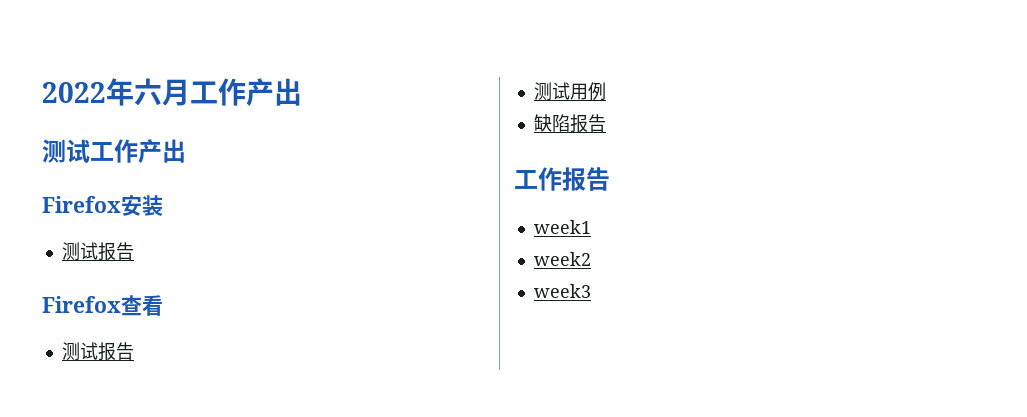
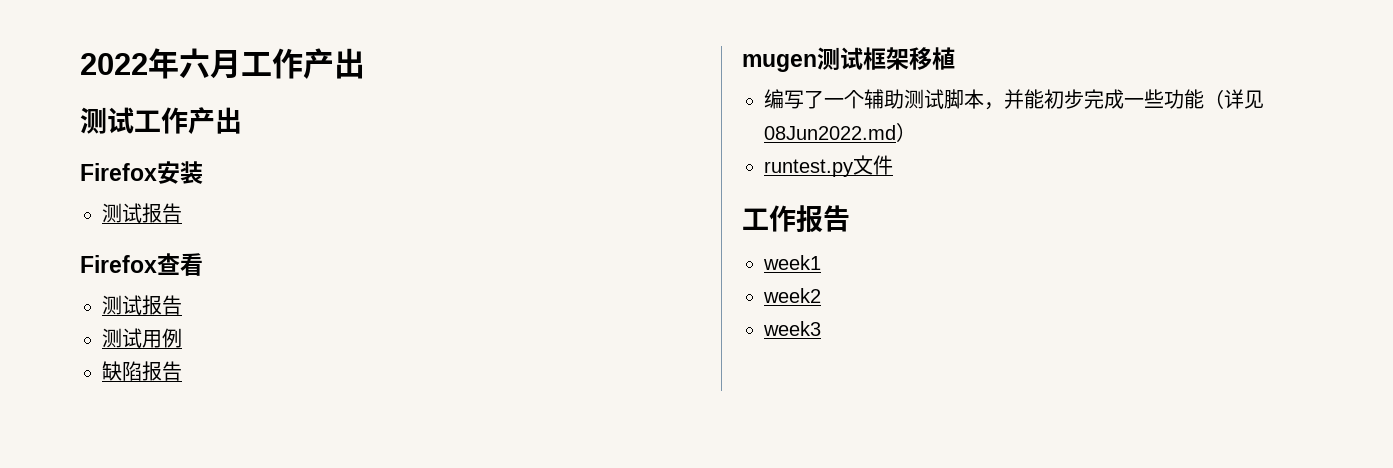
+ mugen测试框架移植
+ 编写了一个辅助测试脚本，并能初步完成一些功能（详见08Jun2022.md）
+ runtest.py文件

